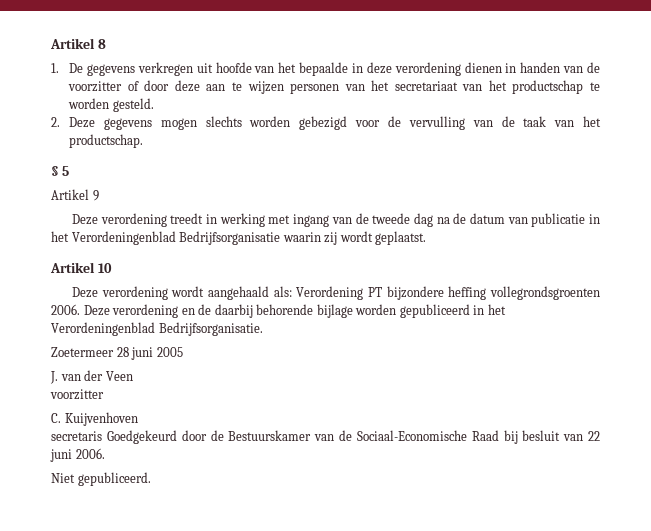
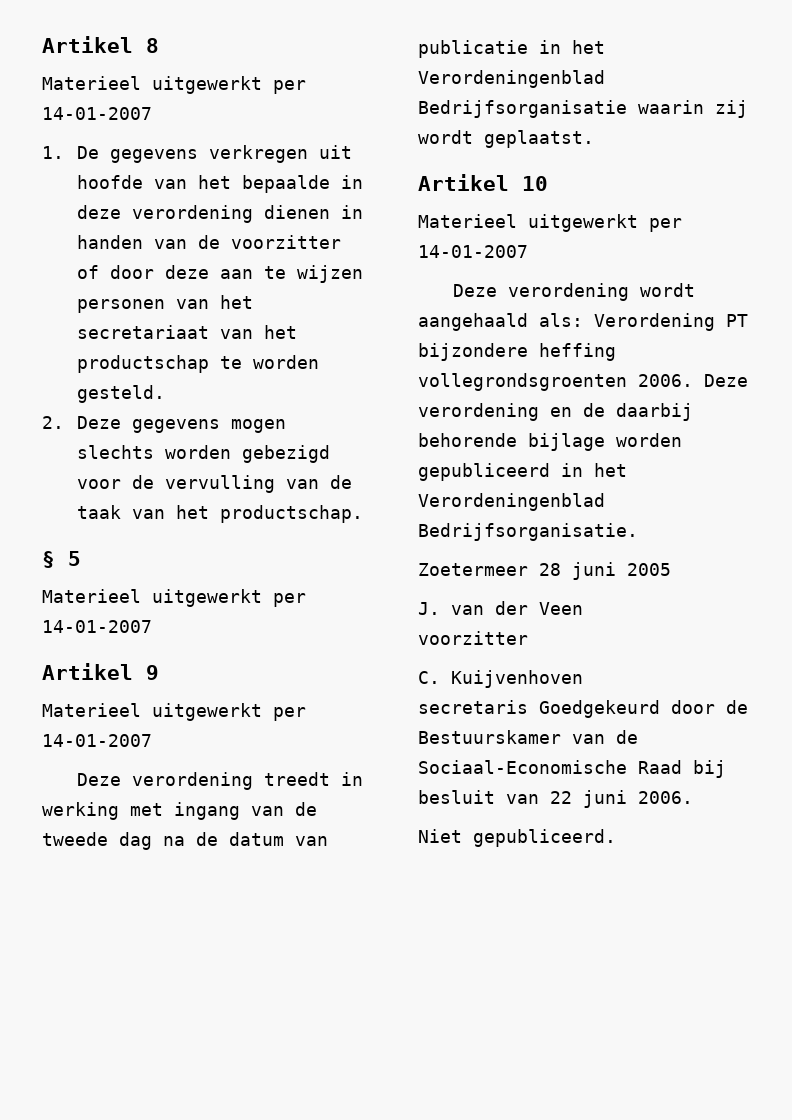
  Artikel 8
+ Materieel uitgewerkt per 14-01-2007
  § 5
+ Materieel uitgewerkt per 14-01-2007
  Artikel 9
+ Materieel uitgewerkt per 14-01-2007
  Artikel 10
+ Materieel uitgewerkt per 14-01-2007

